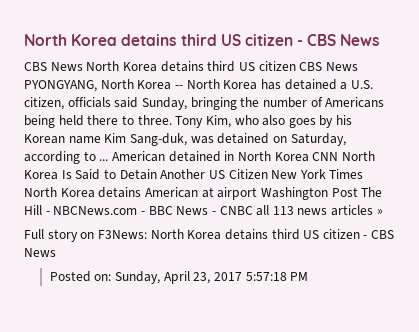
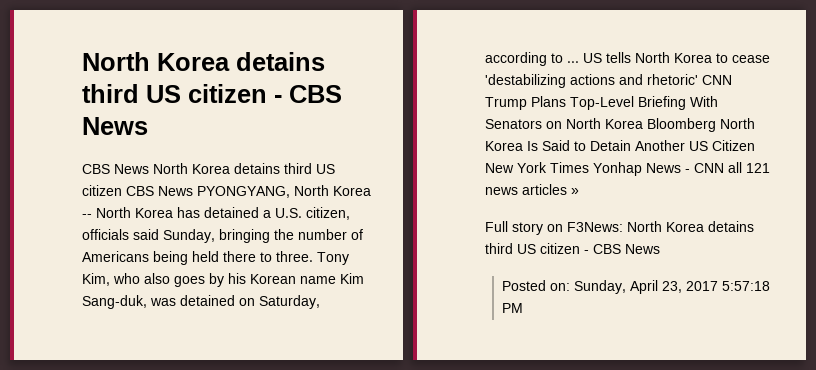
- American detained in North Korea CNN North Korea Is Said to Detain Another US Citizen New York Times North Korea detains American at airport Washington Post The Hill - NBCNews.com - BBC News - CNBC all 113 news articles »
+ US tells North Korea to cease 'destabilizing actions and rhetoric' CNN Trump Plans Top-Level Briefing With Senators on North Korea Bloomberg North Korea Is Said to Detain Another US Citizen New York Times Yonhap News - CNN all 121 news articles »

